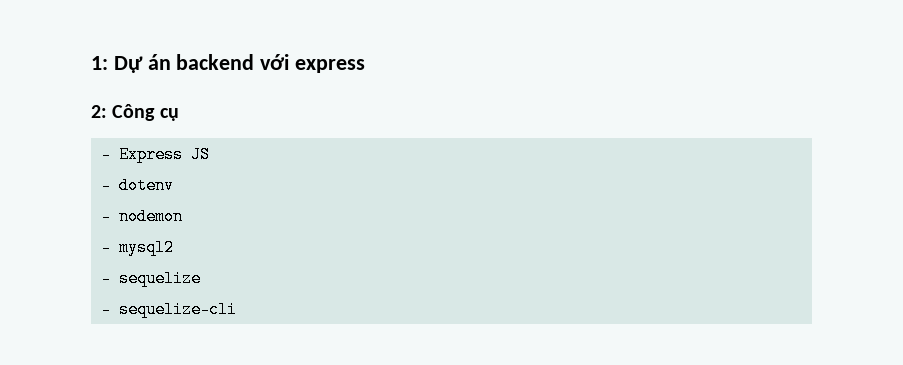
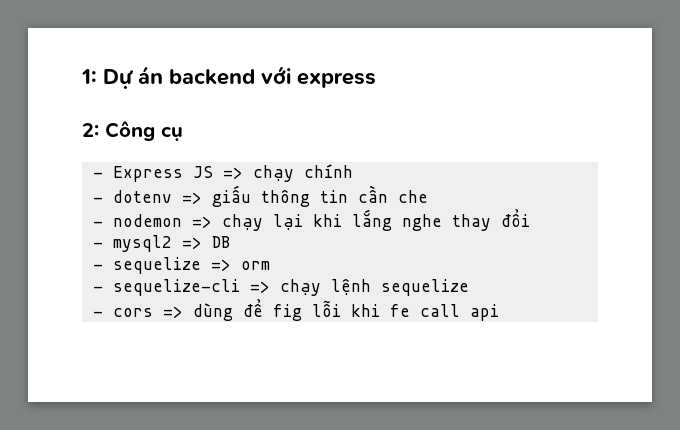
- - Express JS
+ - Express JS => chạy chính
- - dotenv
- - nodemon
+ - dotenv => giấu thông tin cần che
+ - nodemon => chạy lại khi lắng nghe thay đổi
- - mysql2
+ - mysql2 => DB
- - sequelize
+ - sequelize => orm
- - sequelize-cli
+ - sequelize-cli => chạy lệnh sequelize
+ - cors => dùng để fig lỗi khi fe call api

